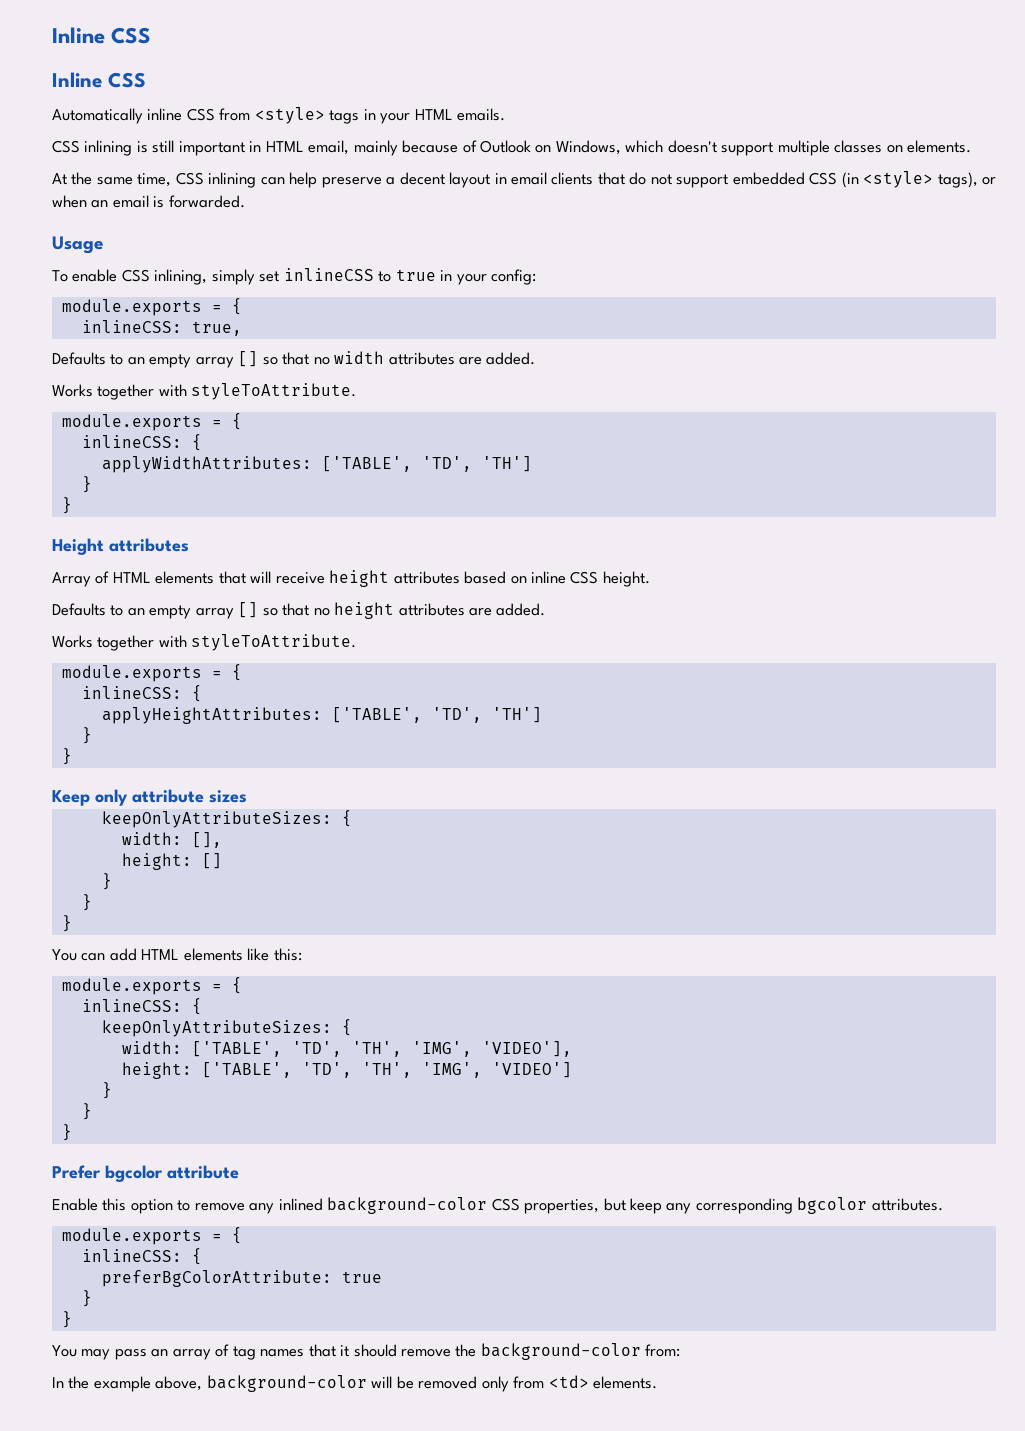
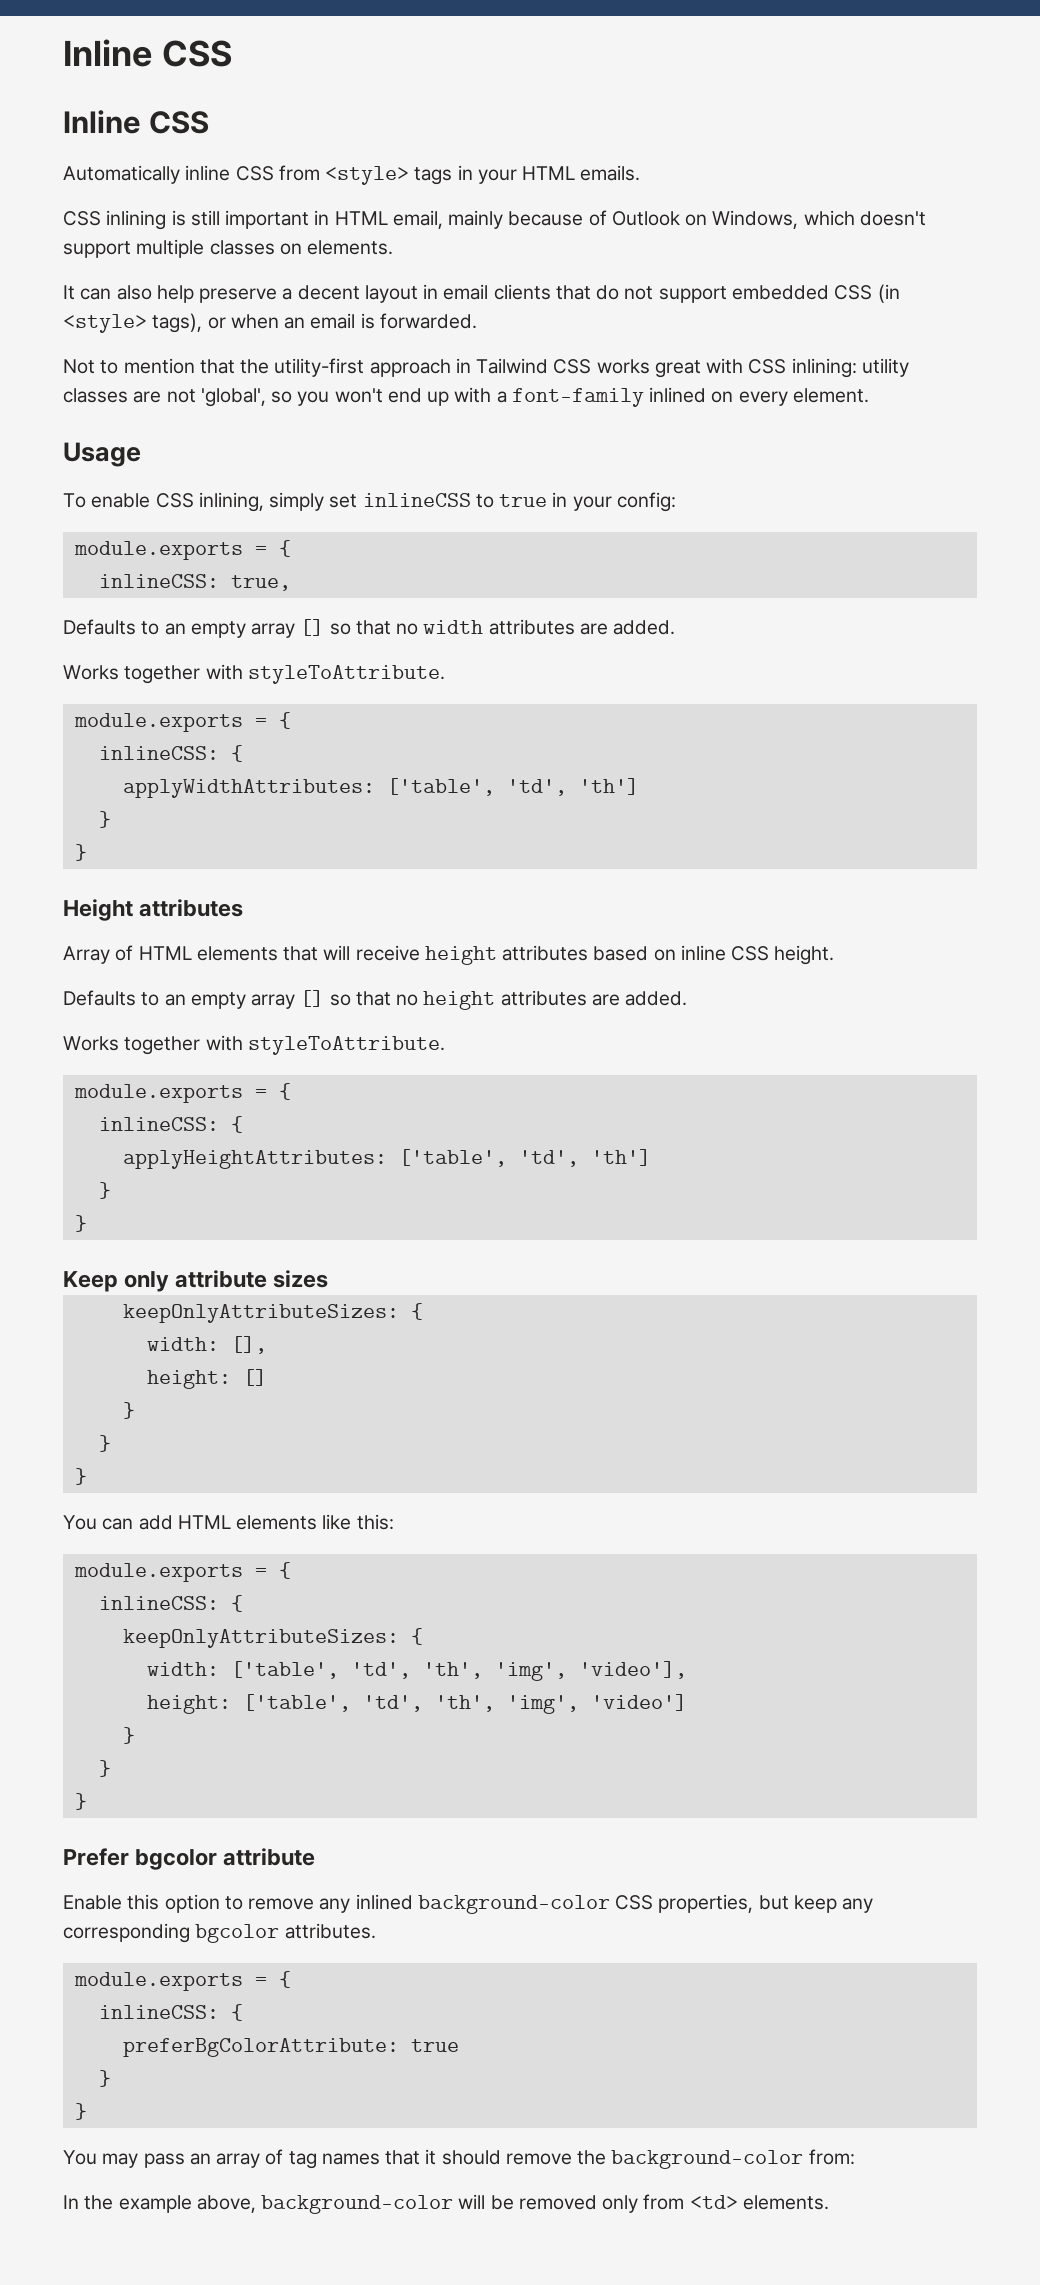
- At the same time, CSS inlining can help preserve a decent layout in email clients that do not support embedded CSS (in <style> tags), or when an email is forwarded.
+ It can also help preserve a decent layout in email clients that do not support embedded CSS (in <style> tags), or when an email is forwarded.
+ Not to mention that the utility-first approach in Tailwind CSS works great with CSS inlining: utility classes are not 'global', so you won't end up with a font-family inlined on every element.
- applyWidthAttributes: ['TABLE', 'TD', 'TH']
+ applyWidthAttributes: ['table', 'td', 'th']
- applyHeightAttributes: ['TABLE', 'TD', 'TH']
+ applyHeightAttributes: ['table', 'td', 'th']
- width: ['TABLE', 'TD', 'TH', 'IMG', 'VIDEO'],
- height: ['TABLE', 'TD', 'TH', 'IMG', 'VIDEO']
+ width: ['table', 'td', 'th', 'img', 'video'],
+ height: ['table', 'td', 'th', 'img', 'video']

